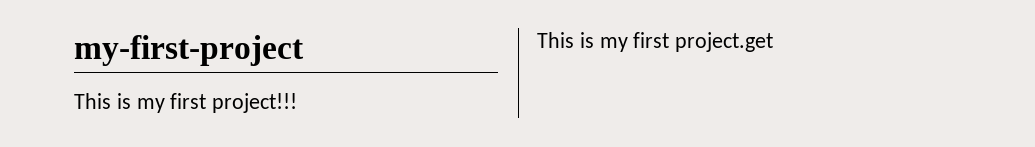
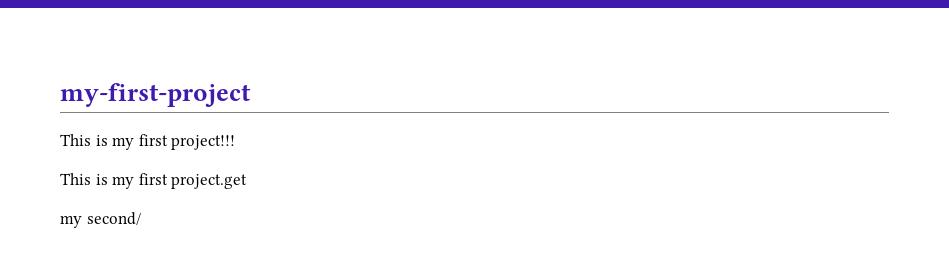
+ my second/

